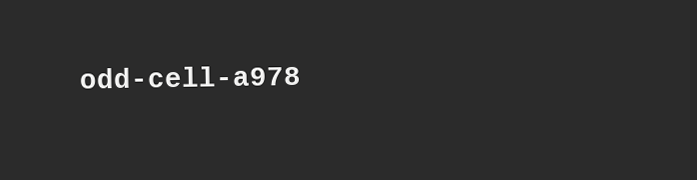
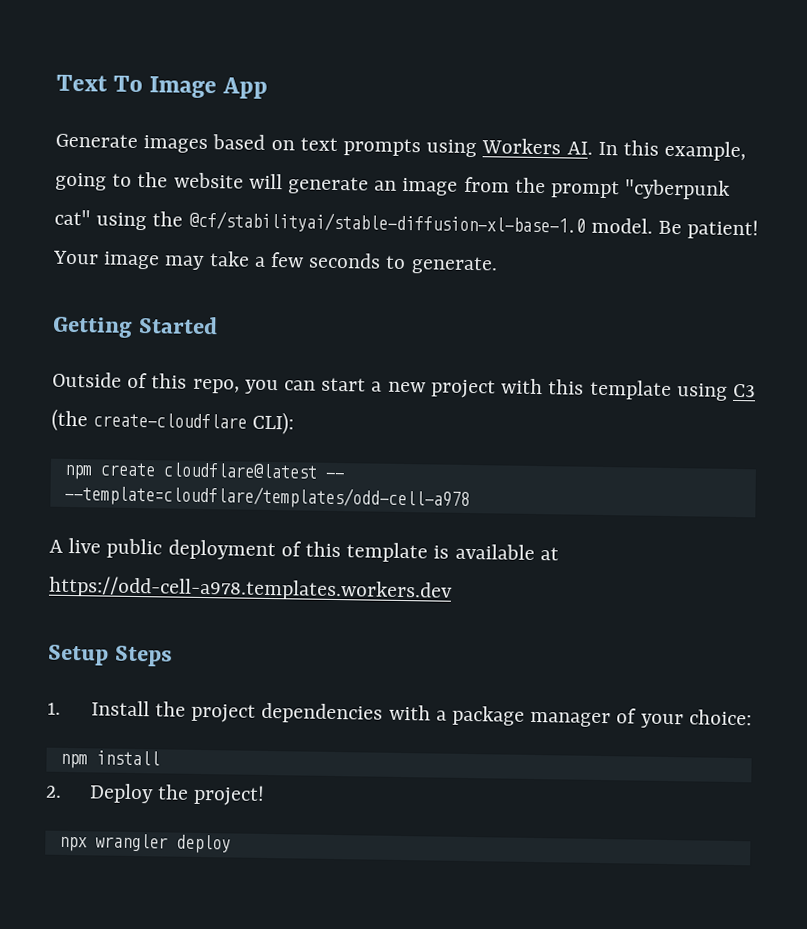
- odd-cell-a978
+ Text To Image App
+ Generate images based on text prompts using Workers AI. In this example, going to the website will generate an image from the prompt "cyberpunk cat" using the @cf/stabilityai/stable-diffusion-xl-base-1.0 model. Be patient! Your image may take a few seconds to generate.
+ Getting Started
+ Outside of this repo, you can start a new project with this template using C3 (the create-cloudflare CLI):
+ npm create cloudflare@latest -- --template=cloudflare/templates/odd-cell-a978
+ A live public deployment of this template is available at https://odd-cell-a978.templates.workers.dev
+ Setup Steps
+ 1. Install the project dependencies with a package manager of your choice:
+ npm install
+ 2. Deploy the project!
+ npx wrangler deploy

